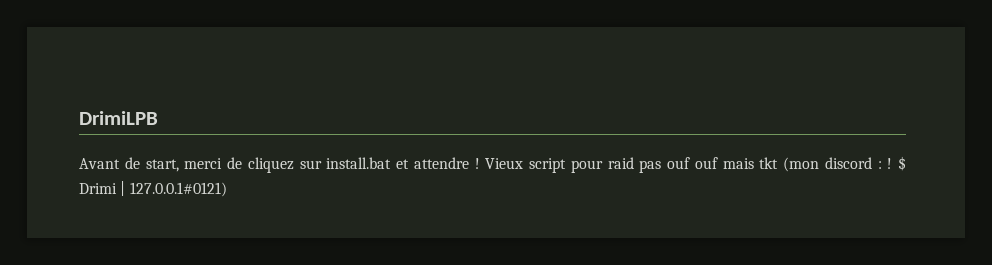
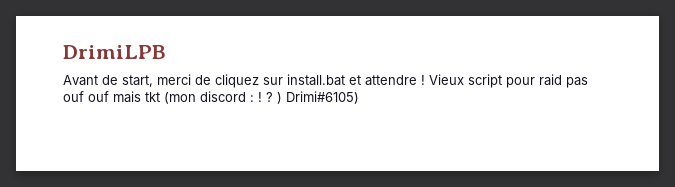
- $ Drimi | 127.0.0.1#0121)
+ ? ) Drimi#6105)

